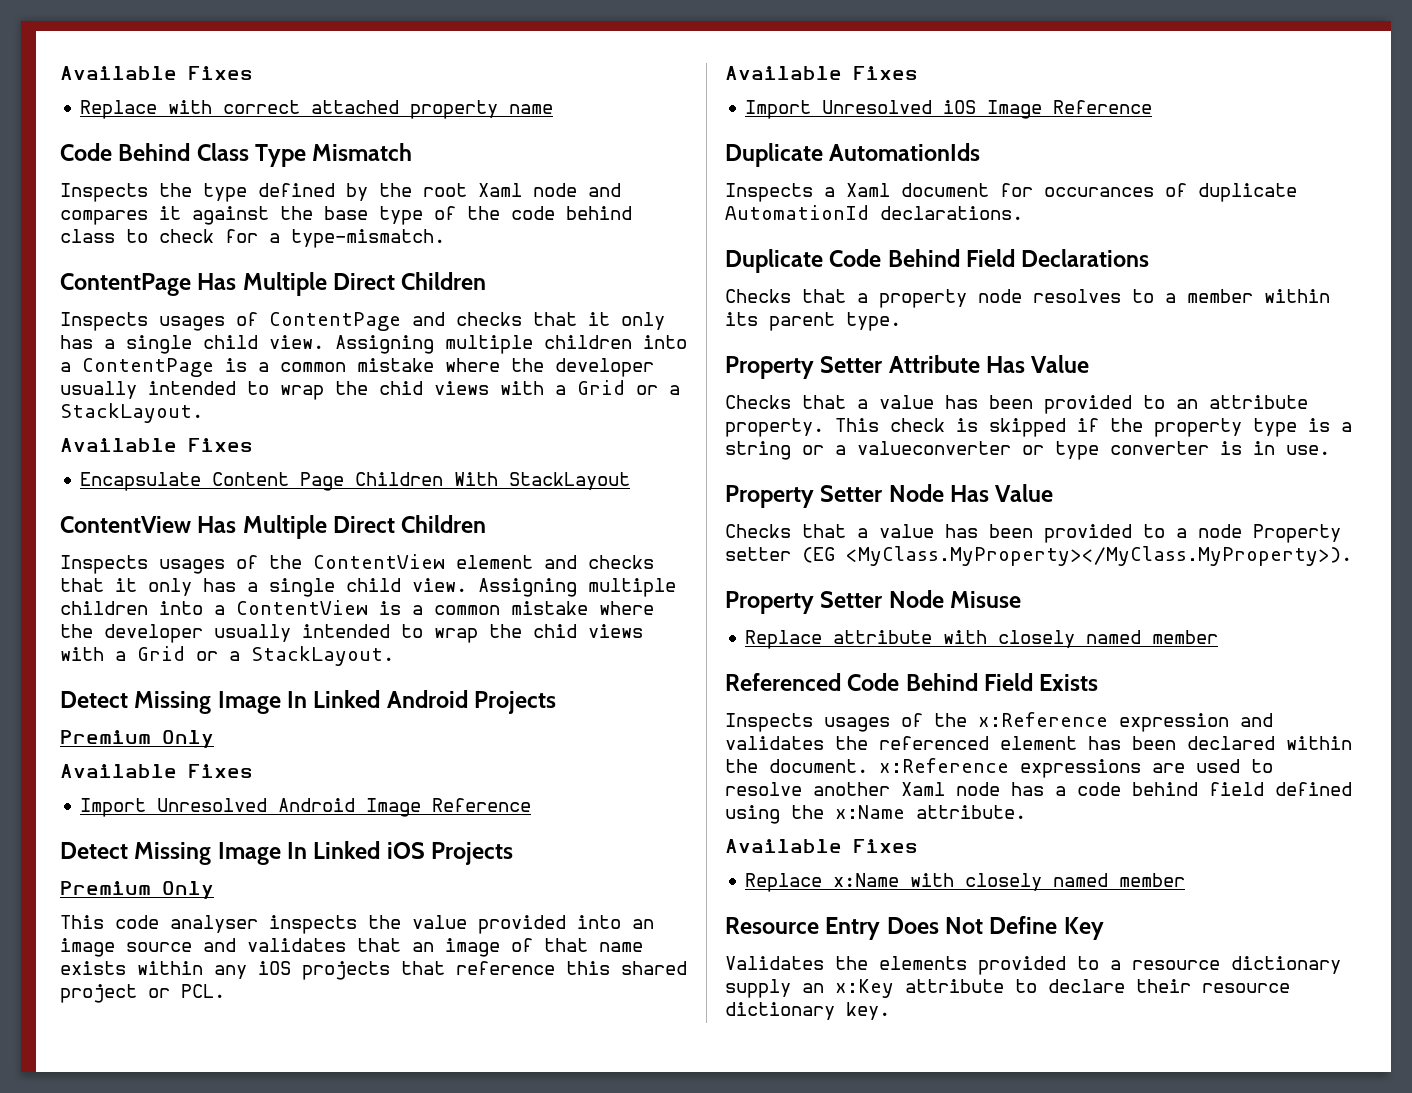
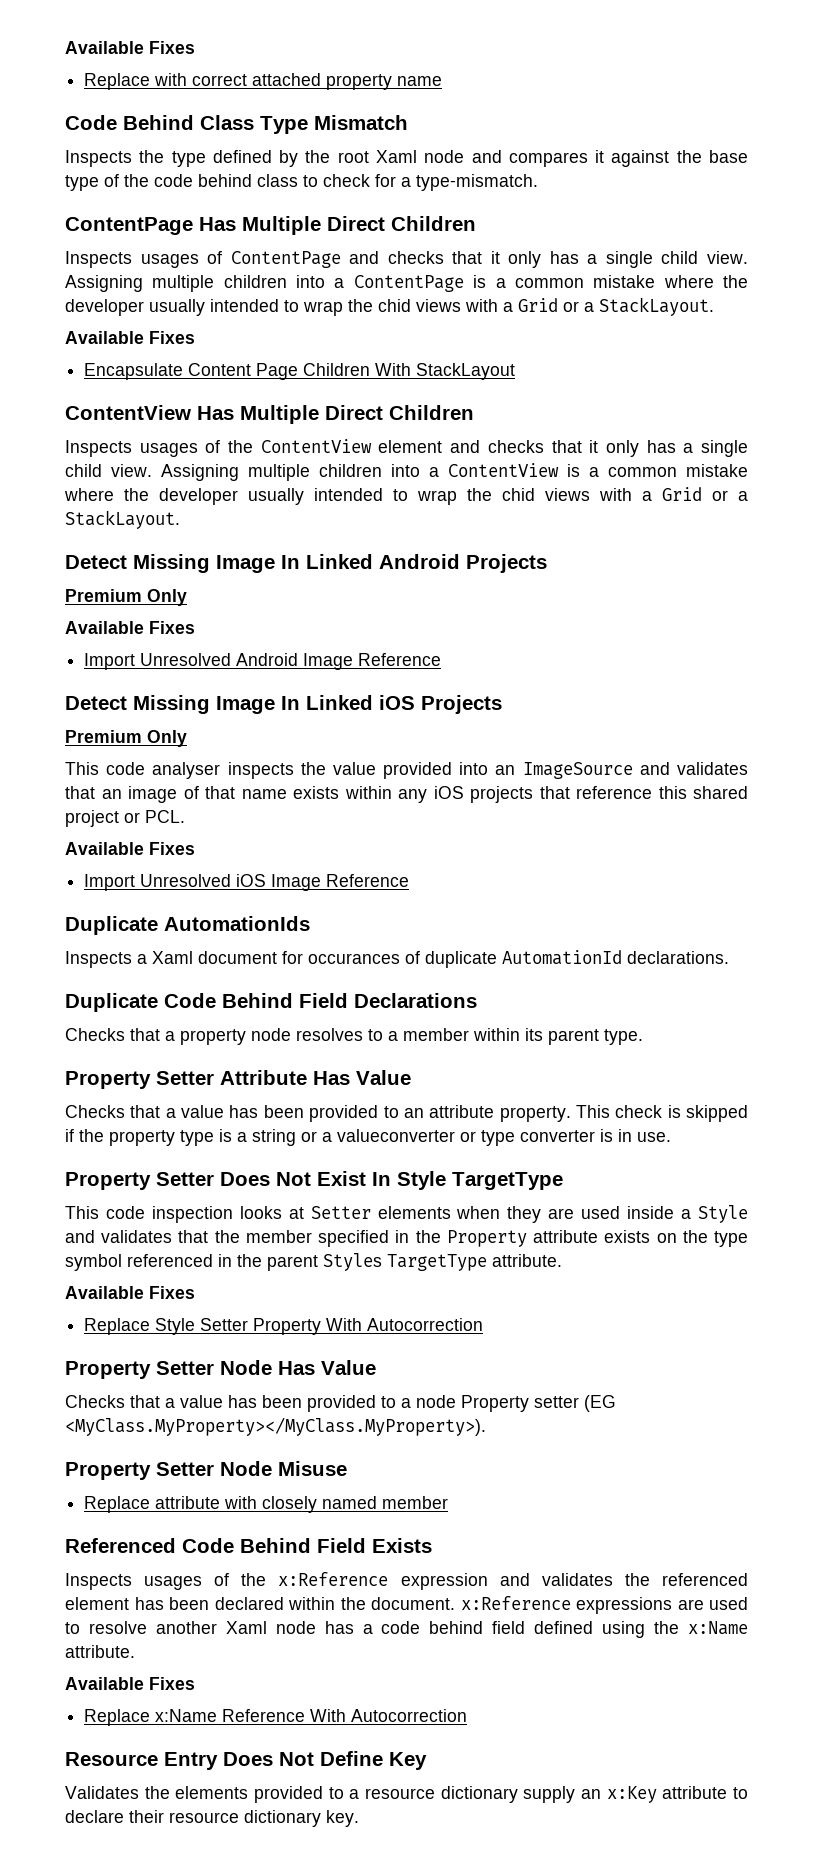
- This code analyser inspects the value provided into an image source and validates that an image of that name exists within any iOS projects that reference this shared project or PCL.
+ This code analyser inspects the value provided into an ImageSource and validates that an image of that name exists within any iOS projects that reference this shared project or PCL.
+ Property Setter Does Not Exist In Style TargetType
+ This code inspection looks at Setter elements when they are used inside a Style and validates that the member specified in the Property attribute exists on the type symbol referenced in the parent Styles TargetType attribute.
+ Available Fixes
+ Replace Style Setter Property With Autocorrection
- Replace x:Name with closely named member
+ Replace x:Name Reference With Autocorrection

